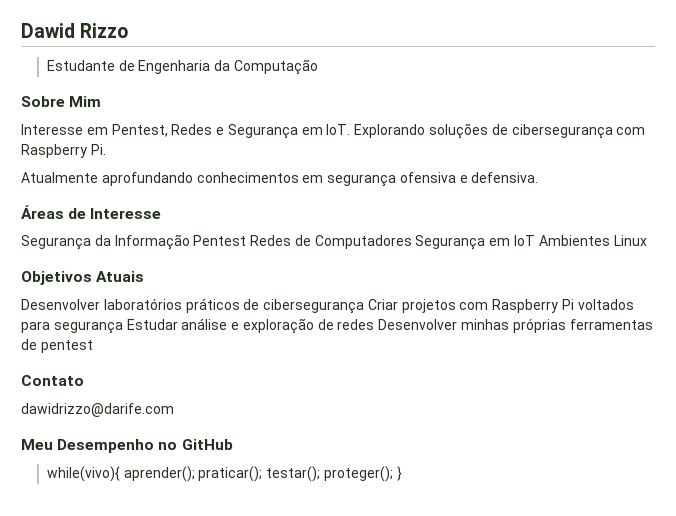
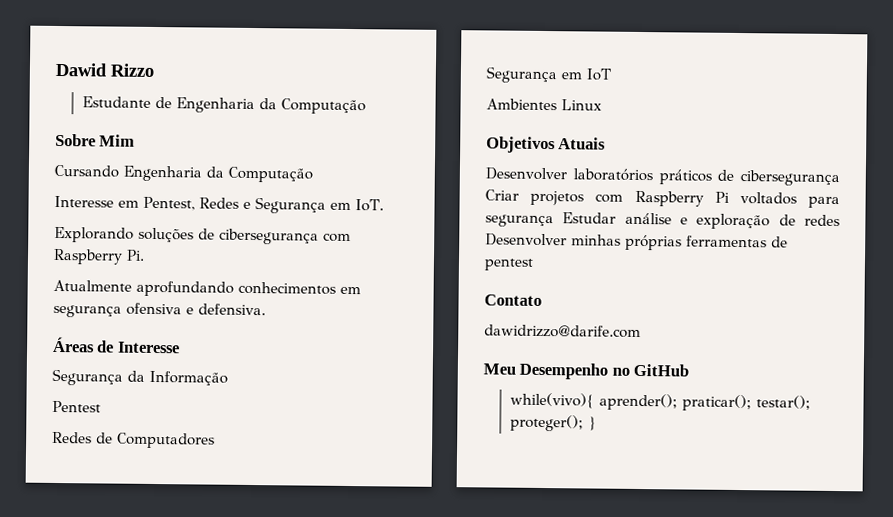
+ Cursando Engenharia da Computação
- Interesse em Pentest, Redes e Segurança em IoT. Explorando soluções de cibersegurança com Raspberry Pi.
+ Interesse em Pentest, Redes e Segurança em IoT.
+ Explorando soluções de cibersegurança com Raspberry Pi.
- Segurança da Informação Pentest Redes de Computadores Segurança em IoT Ambientes Linux
+ Segurança da Informação
+ Pentest
+ Redes de Computadores
+ Segurança em IoT
+ Ambientes Linux

